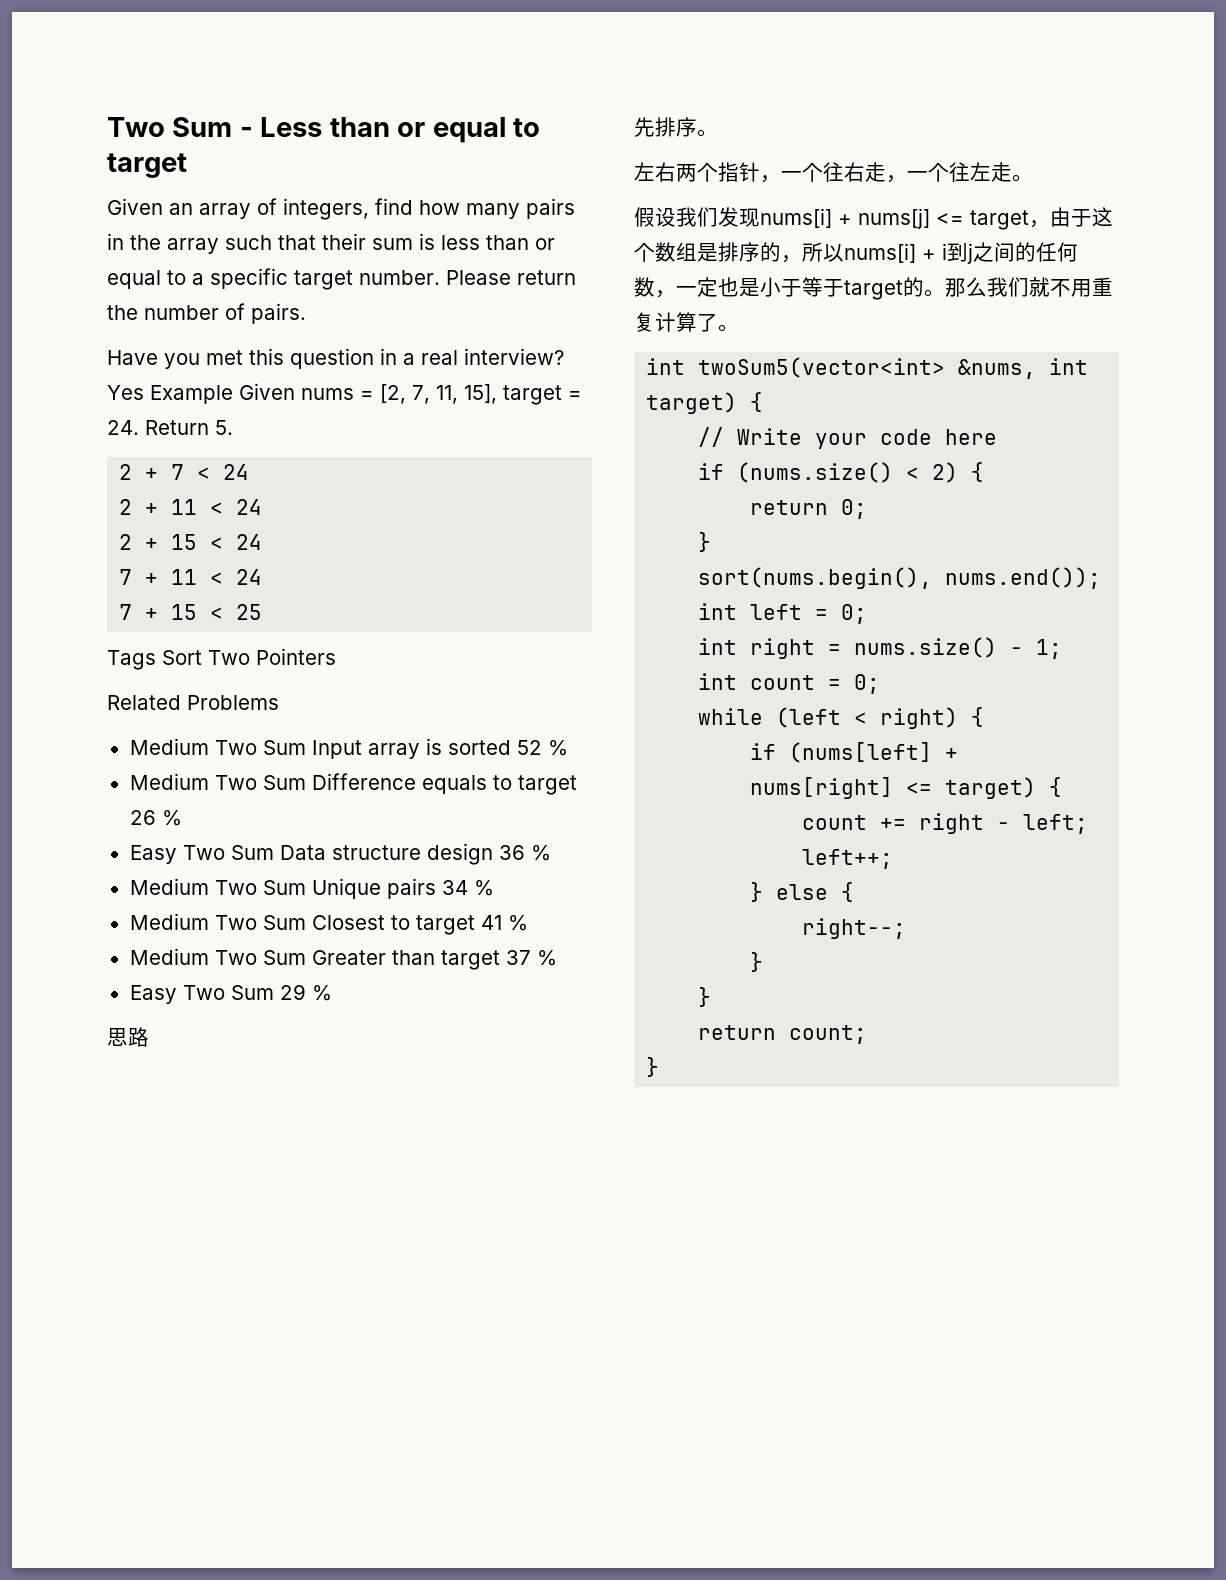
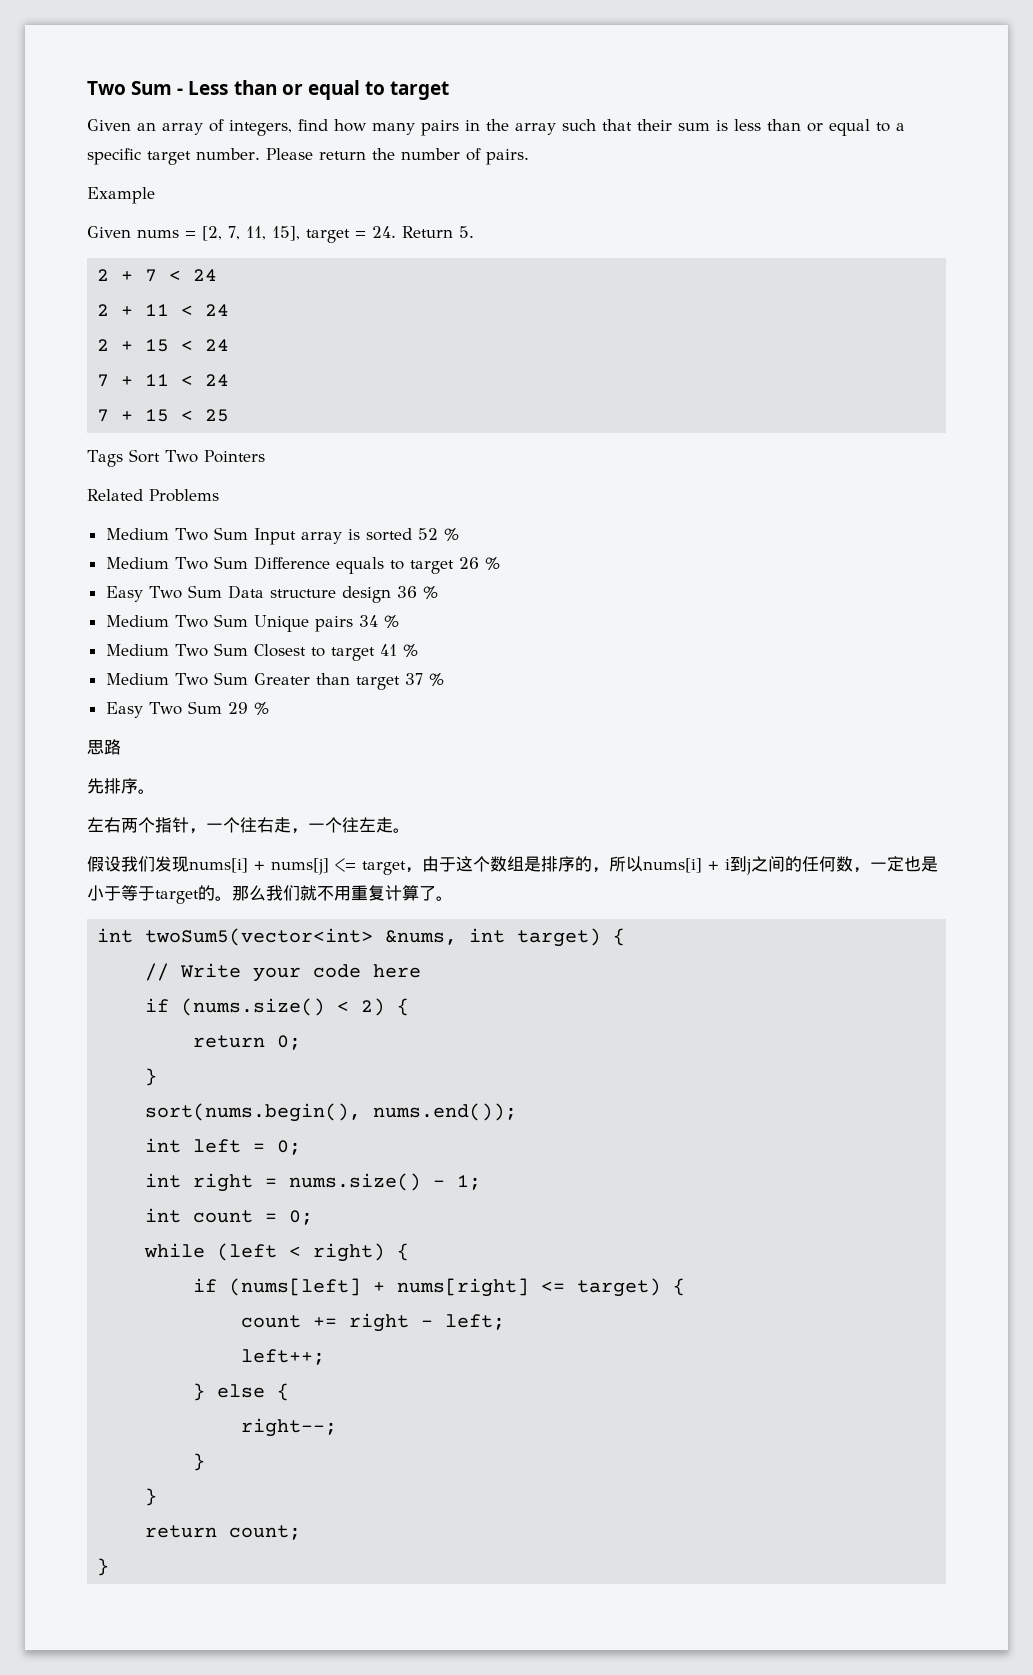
- Have you met this question in a real interview? Yes Example Given nums = [2, 7, 11, 15], target = 24. Return 5.
+ Example
+ Given nums = [2, 7, 11, 15], target = 24. Return 5.

